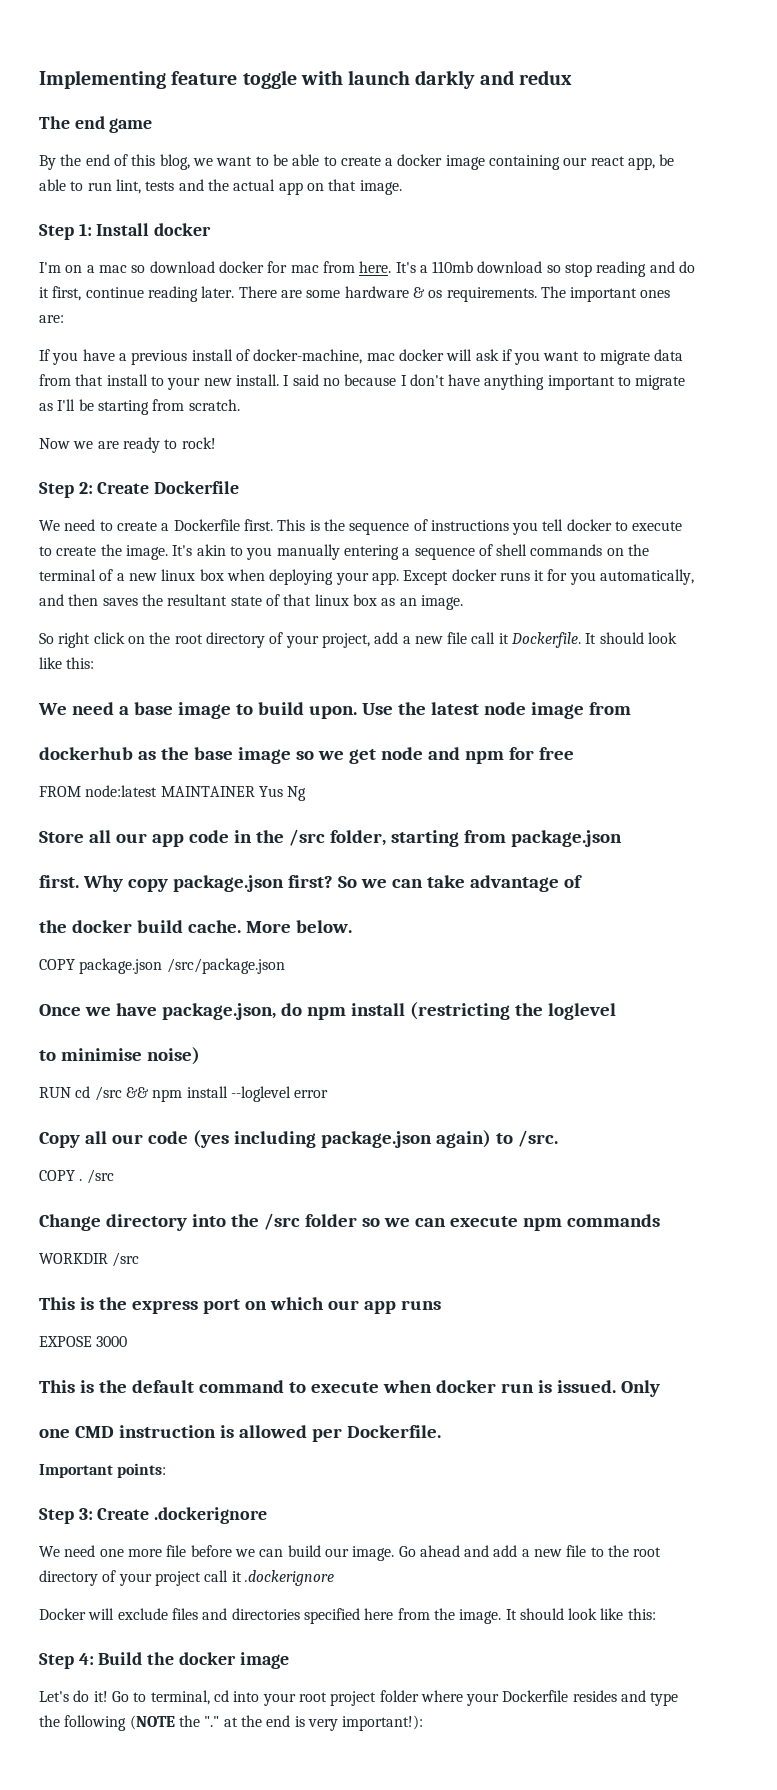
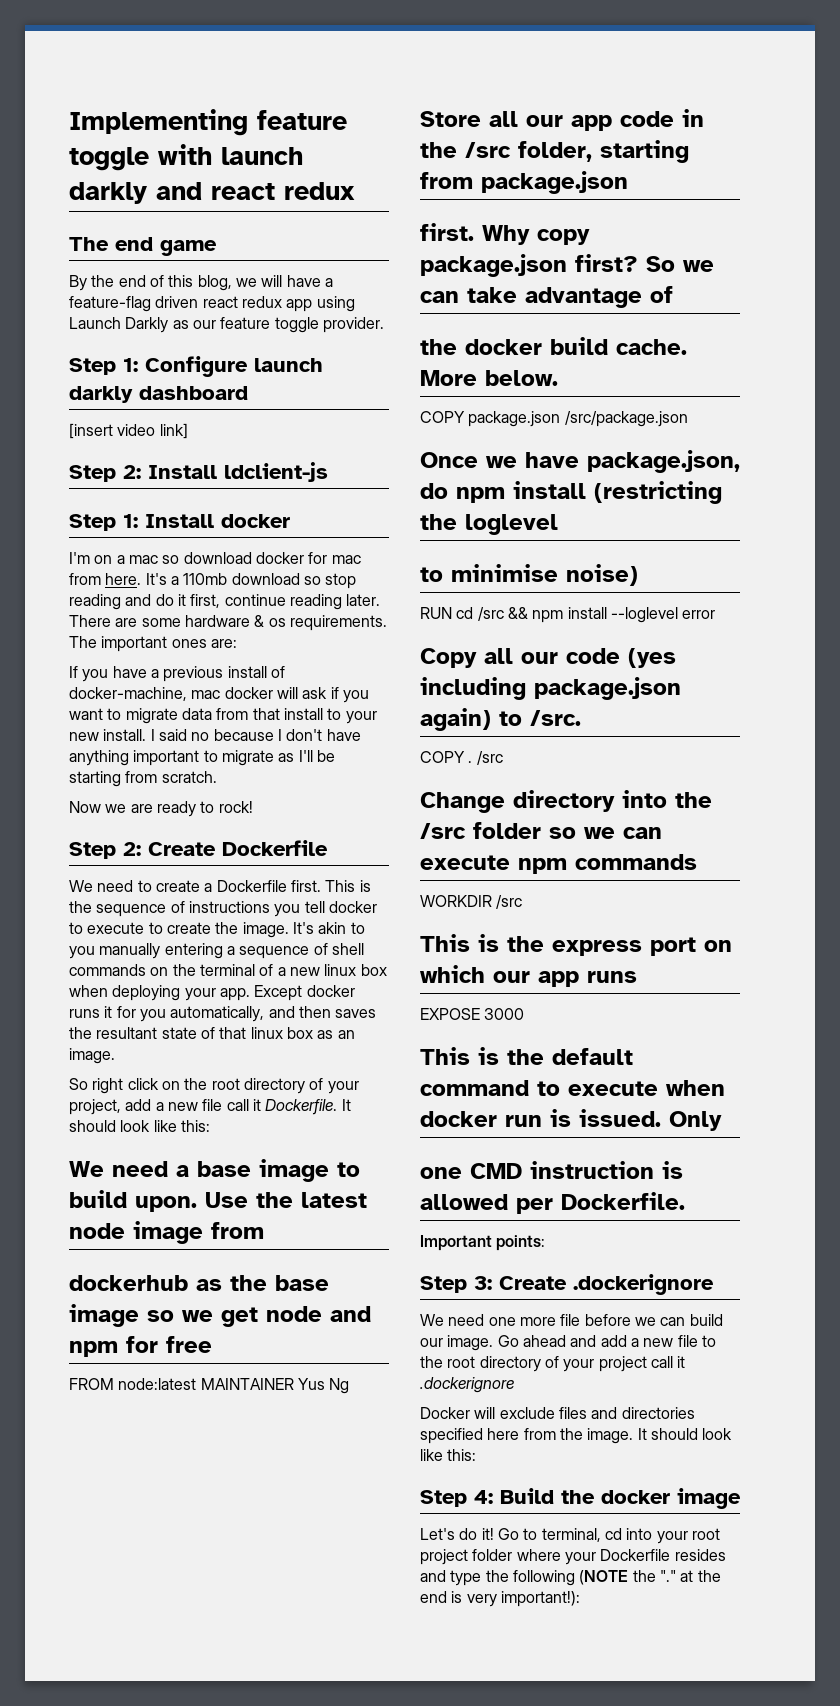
- Implementing feature toggle with launch darkly and redux
+ Implementing feature toggle with launch darkly and react redux
- By the end of this blog, we want to be able to create a docker image containing our react app, be able to run lint, tests and the actual app on that image.
+ By the end of this blog, we will have a feature-flag driven react redux app using Launch Darkly as our feature toggle provider.
+ Step 1: Configure launch darkly dashboard
+ [insert video link]
+ Step 2: Install ldclient-js

